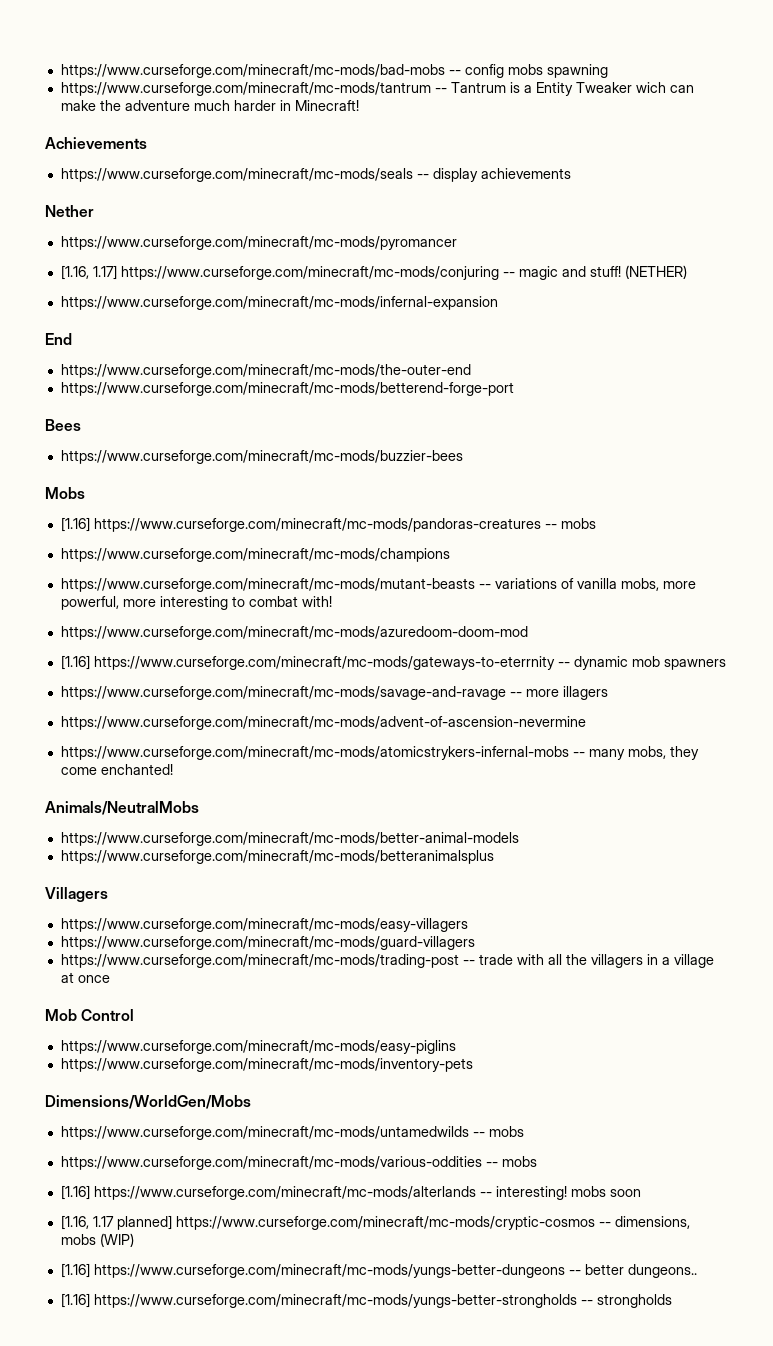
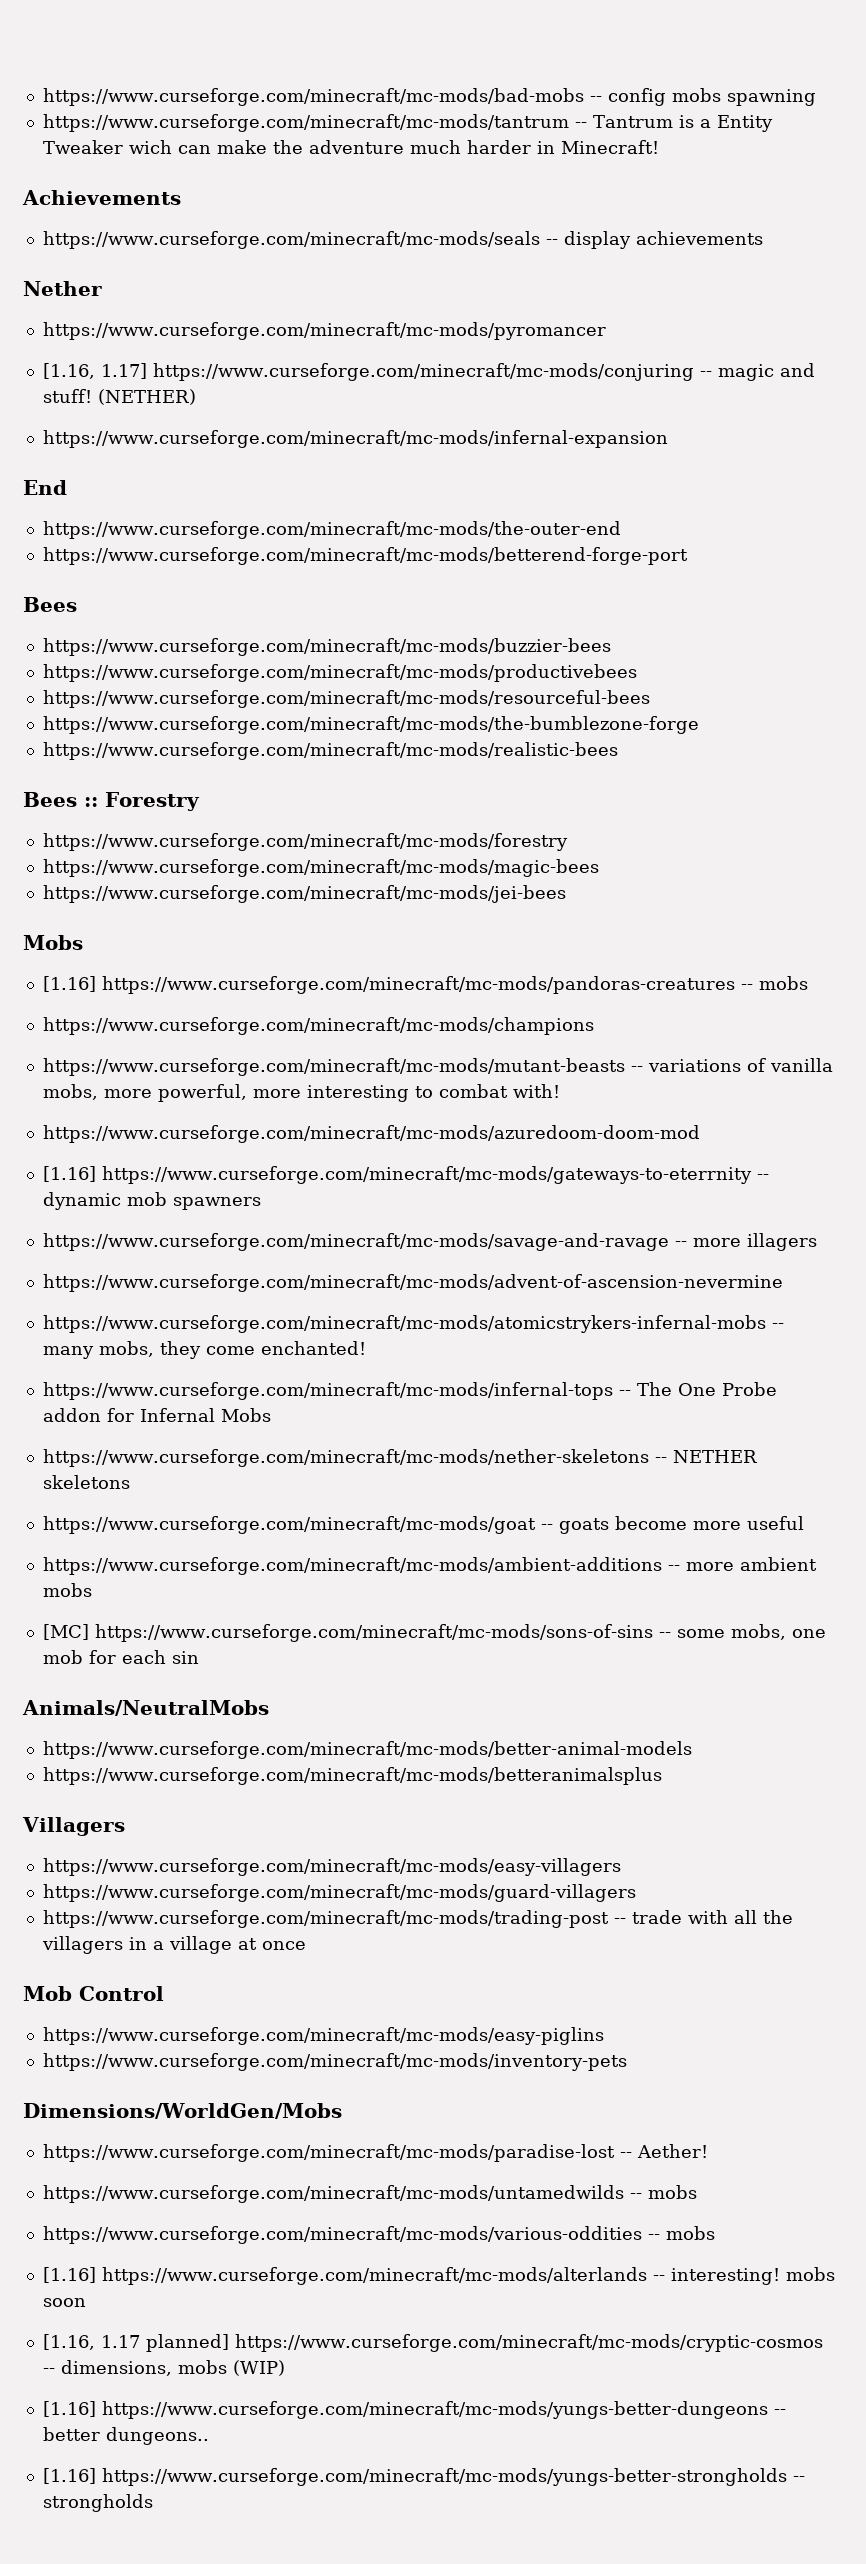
+ https://www.curseforge.com/minecraft/mc-mods/productivebees
+ https://www.curseforge.com/minecraft/mc-mods/resourceful-bees
+ https://www.curseforge.com/minecraft/mc-mods/the-bumblezone-forge
+ https://www.curseforge.com/minecraft/mc-mods/realistic-bees
+ Bees :: Forestry
+ https://www.curseforge.com/minecraft/mc-mods/forestry
+ https://www.curseforge.com/minecraft/mc-mods/magic-bees
+ https://www.curseforge.com/minecraft/mc-mods/jei-bees
+ https://www.curseforge.com/minecraft/mc-mods/infernal-tops -- The One Probe addon for Infernal Mobs
+ https://www.curseforge.com/minecraft/mc-mods/nether-skeletons -- NETHER skeletons
+ https://www.curseforge.com/minecraft/mc-mods/goat -- goats become more useful
+ https://www.curseforge.com/minecraft/mc-mods/ambient-additions -- more ambient mobs
+ [MC] https://www.curseforge.com/minecraft/mc-mods/sons-of-sins -- some mobs, one mob for each sin
+ https://www.curseforge.com/minecraft/mc-mods/paradise-lost -- Aether!

